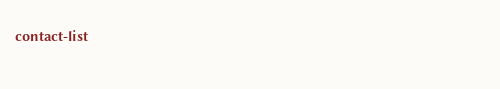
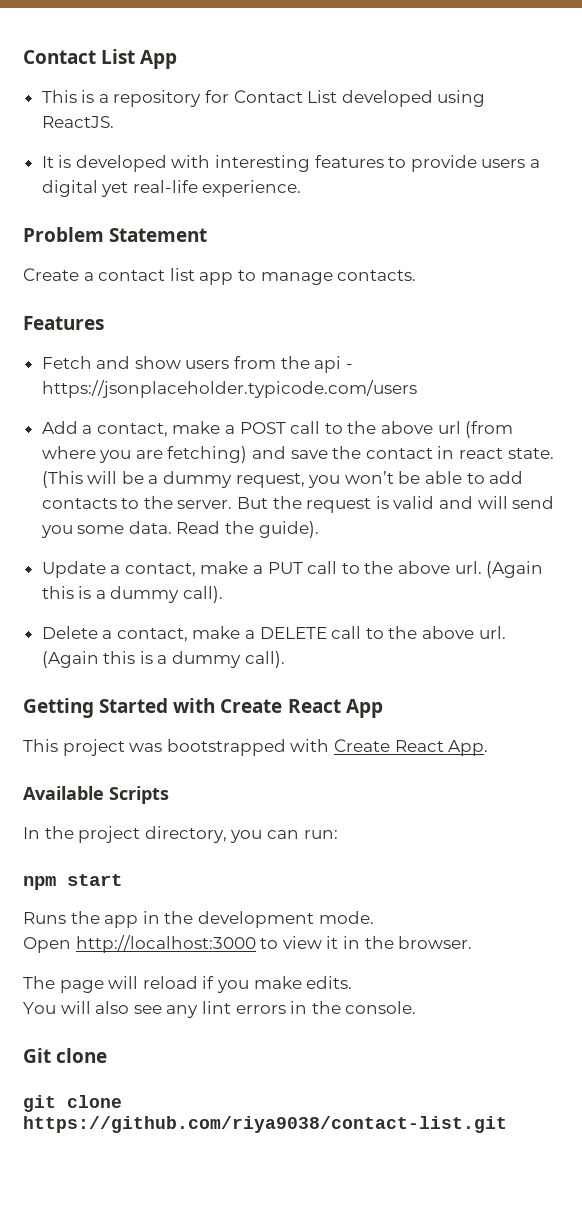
- contact-list
+ Contact List App
+ This is a repository for Contact List developed using ReactJS.
+ It is developed with interesting features to provide users a digital yet real-life experience.
+ Problem Statement
+ Create a contact list app to manage contacts.
+ Features
+ Fetch and show users from the api - https://jsonplaceholder.typicode.com/users
+ Add a contact, make a POST call to the above url (from where you are fetching) and save the contact in react state. (This will be a dummy request, you won’t be able to add contacts to the server. But the request is valid and will send you some data. Read the guide).
+ Update a contact, make a PUT call to the above url. (Again this is a dummy call).
+ Delete a contact, make a DELETE call to the above url. (Again this is a dummy call).
+ Getting Started with Create React App
+ This project was bootstrapped with Create React App.
+ Available Scripts
+ In the project directory, you can run:
+ npm start
+ Runs the app in the development mode.
+ Open http://localhost:3000 to view it in the browser.
+ The page will reload if you make edits.
+ You will also see any lint errors in the console.
+ Git clone
+ git clone https://github.com/riya9038/contact-list.git

